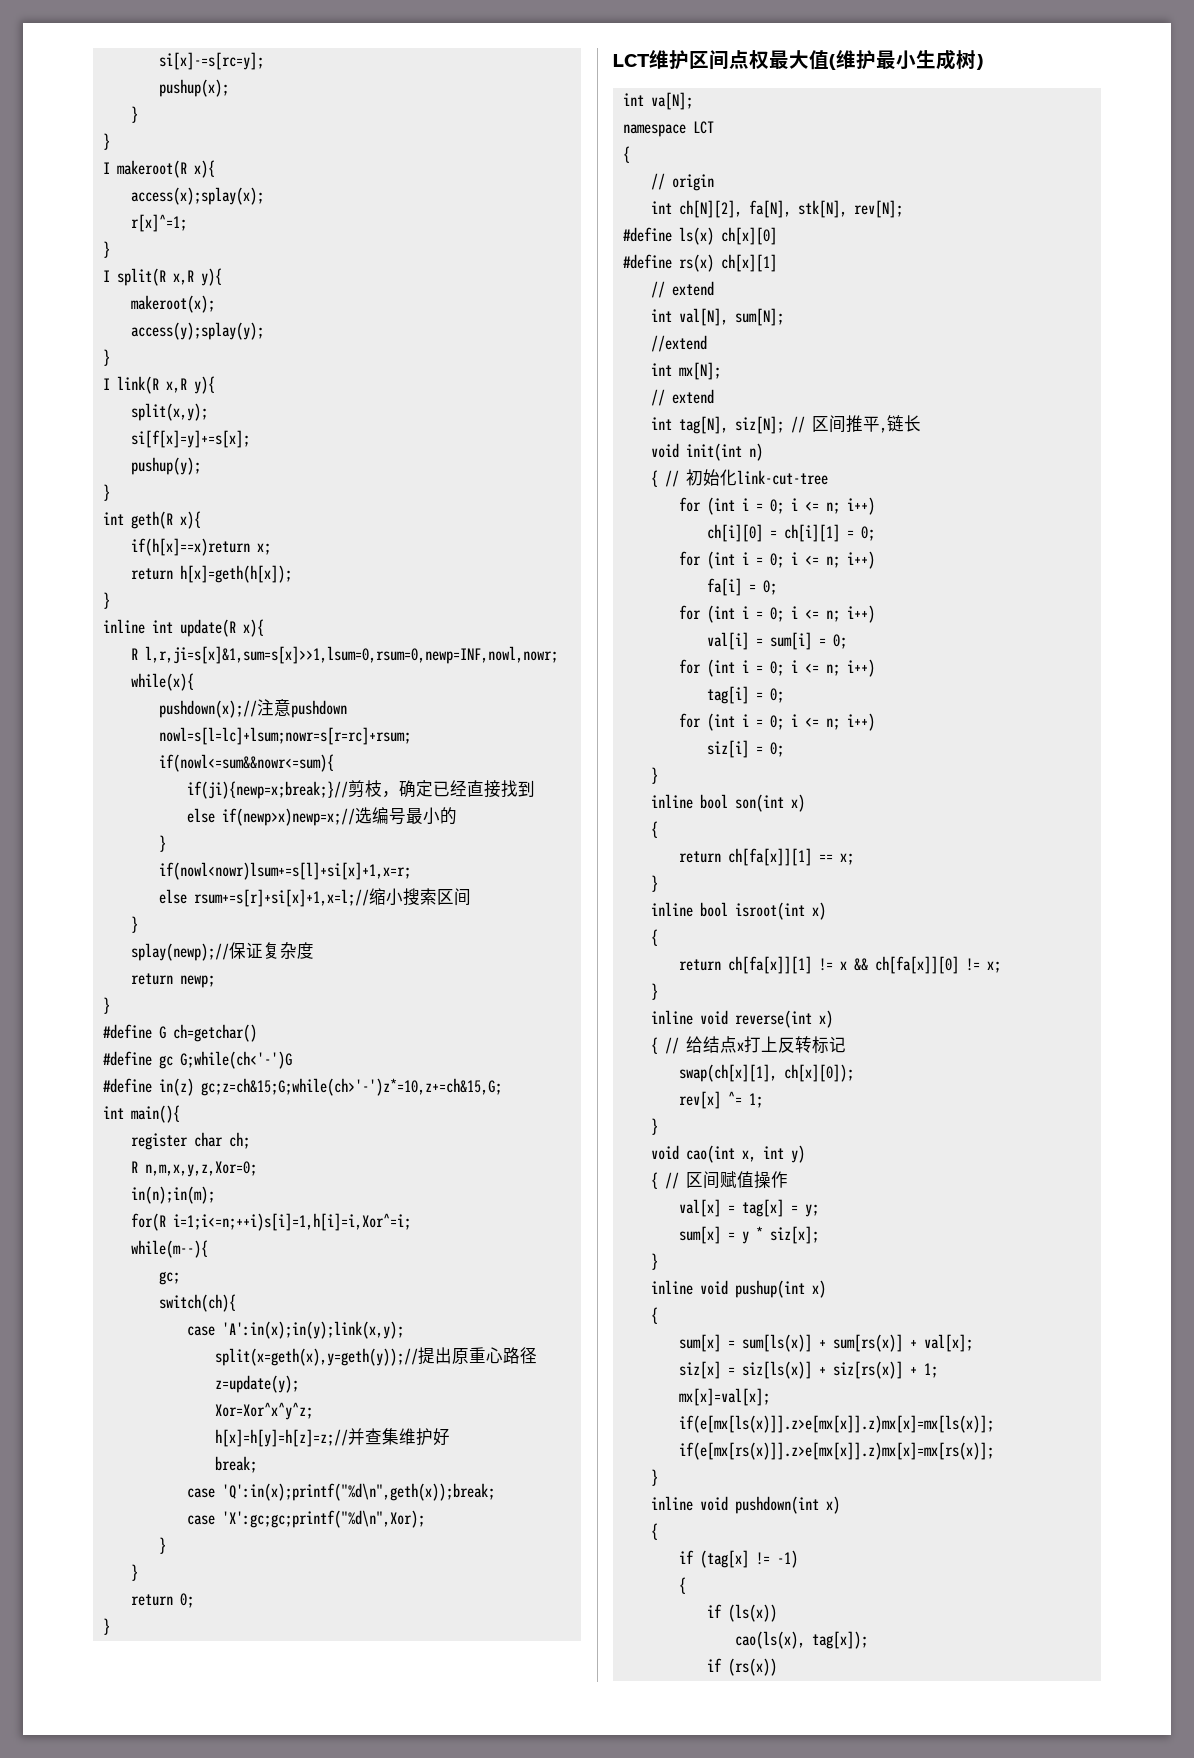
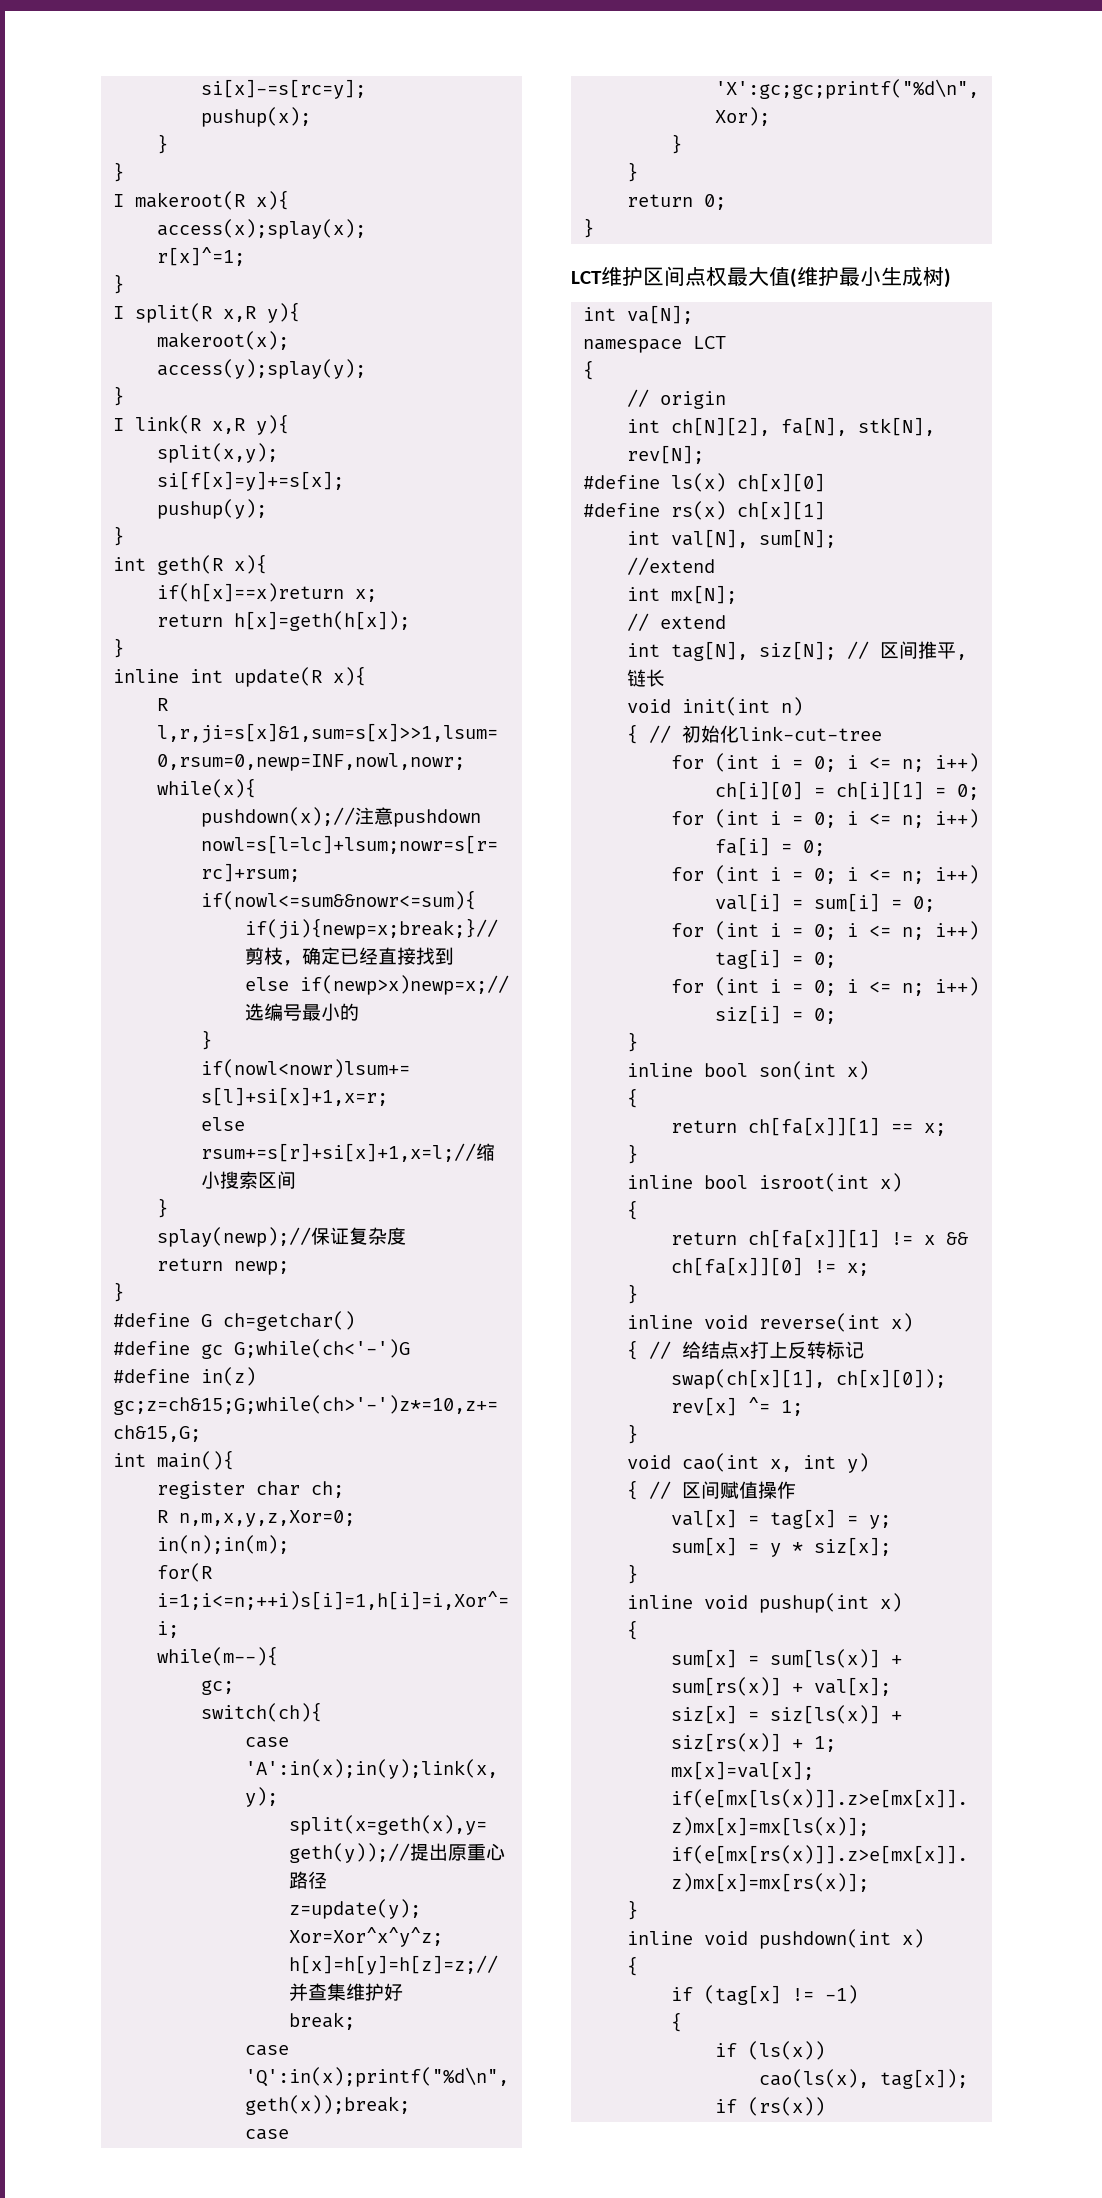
  #define rs(x) ch[x][1]
- // extend

